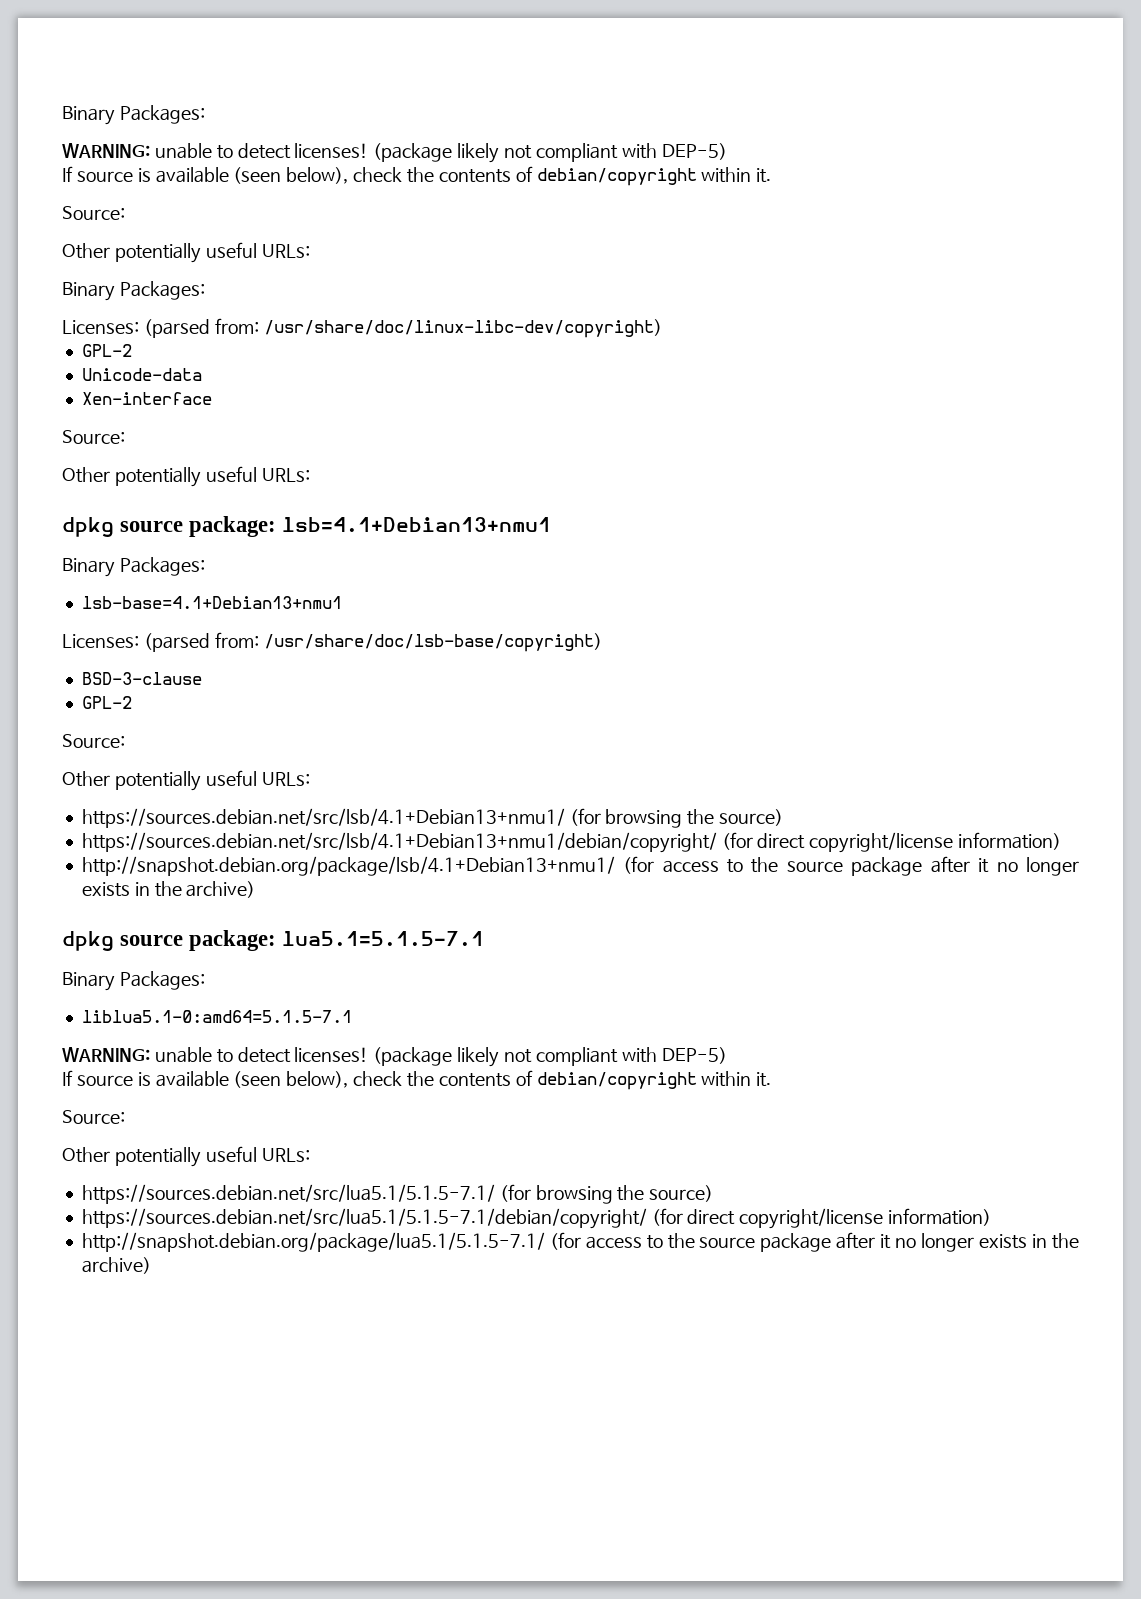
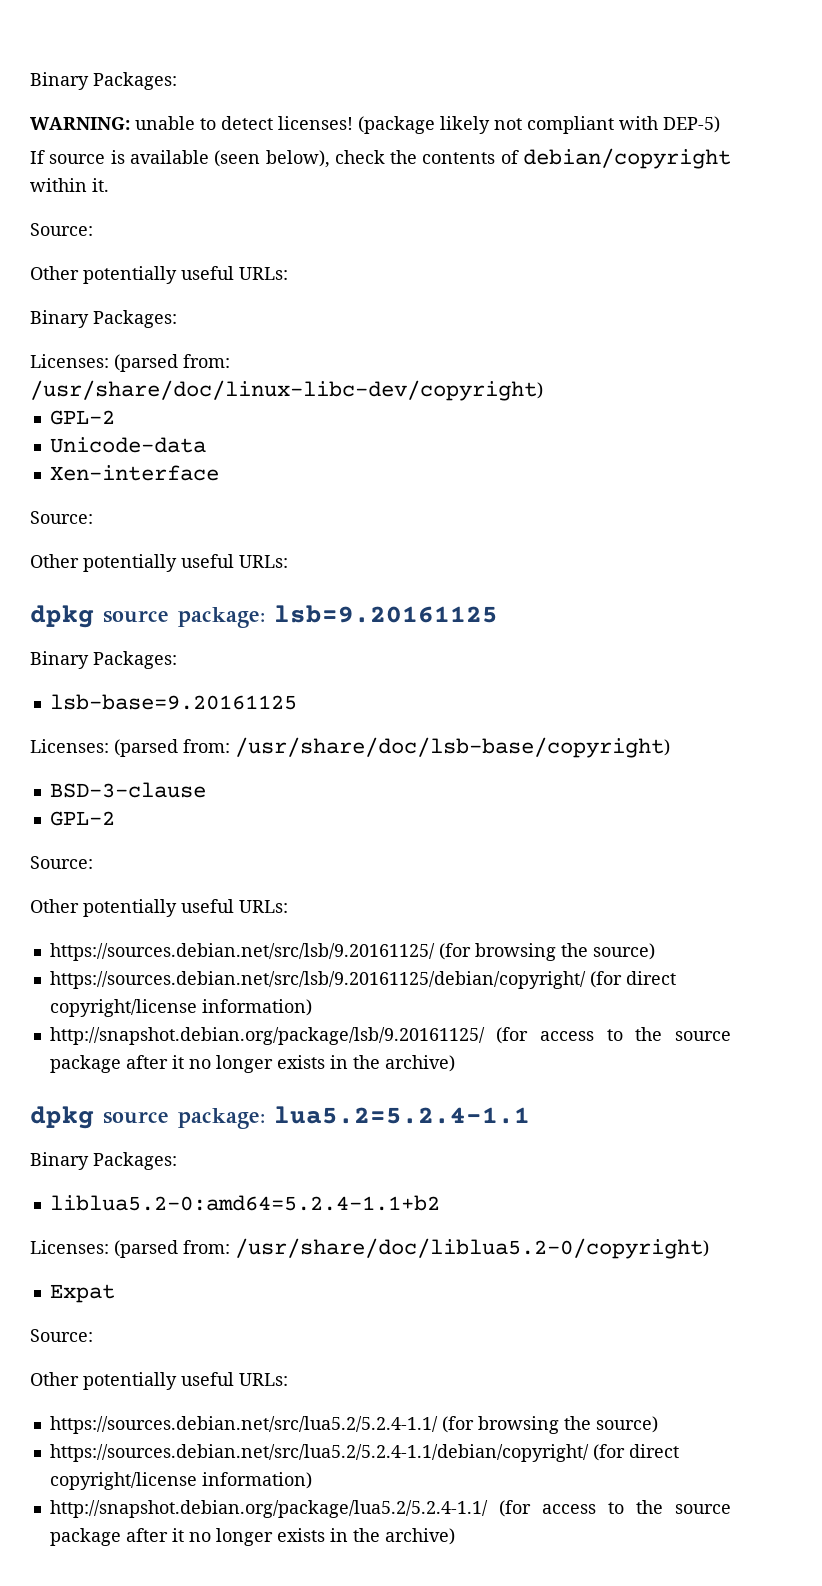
- dpkg source package: lsb=4.1+Debian13+nmu1
+ dpkg source package: lsb=9.20161125
  Binary Packages:
- lsb-base=4.1+Debian13+nmu1
+ lsb-base=9.20161125
- https://sources.debian.net/src/lsb/4.1+Debian13+nmu1/ (for browsing the source)
- https://sources.debian.net/src/lsb/4.1+Debian13+nmu1/debian/copyright/ (for direct copyright/license information)
- http://snapshot.debian.org/package/lsb/4.1+Debian13+nmu1/ (for access to the source package after it no longer exists in the archive)
+ https://sources.debian.net/src/lsb/9.20161125/ (for browsing the source)
+ https://sources.debian.net/src/lsb/9.20161125/debian/copyright/ (for direct copyright/license information)
+ http://snapshot.debian.org/package/lsb/9.20161125/ (for access to the source package after it no longer exists in the archive)
- dpkg source package: lua5.1=5.1.5-7.1
+ dpkg source package: lua5.2=5.2.4-1.1
  Binary Packages:
- liblua5.1-0:amd64=5.1.5-7.1
- WARNING: unable to detect licenses! (package likely not compliant with DEP-5)
- If source is available (seen below), check the contents of debian/copyright within it.
+ liblua5.2-0:amd64=5.2.4-1.1+b2
+ Licenses: (parsed from: /usr/share/doc/liblua5.2-0/copyright)
+ Expat
  Source:
  Other potentially useful URLs:
- https://sources.debian.net/src/lua5.1/5.1.5-7.1/ (for browsing the source)
- https://sources.debian.net/src/lua5.1/5.1.5-7.1/debian/copyright/ (for direct copyright/license information)
- http://snapshot.debian.org/package/lua5.1/5.1.5-7.1/ (for access to the source package after it no longer exists in the archive)
+ https://sources.debian.net/src/lua5.2/5.2.4-1.1/ (for browsing the source)
+ https://sources.debian.net/src/lua5.2/5.2.4-1.1/debian/copyright/ (for direct copyright/license information)
+ http://snapshot.debian.org/package/lua5.2/5.2.4-1.1/ (for access to the source package after it no longer exists in the archive)

